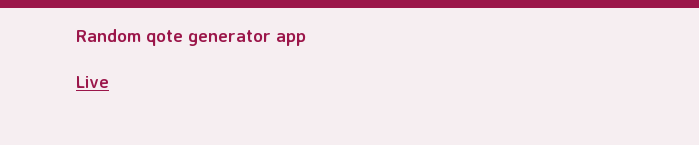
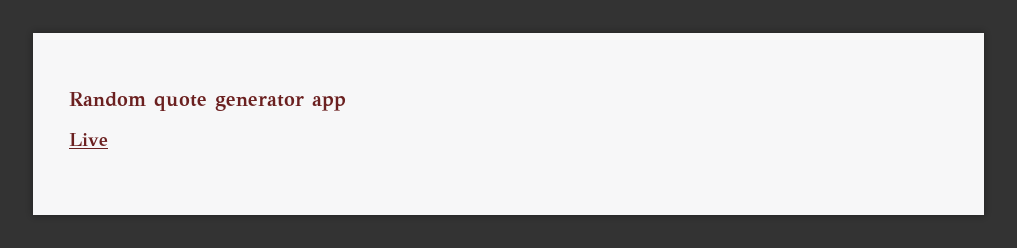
- Random qote generator app
+ Random quote generator app

